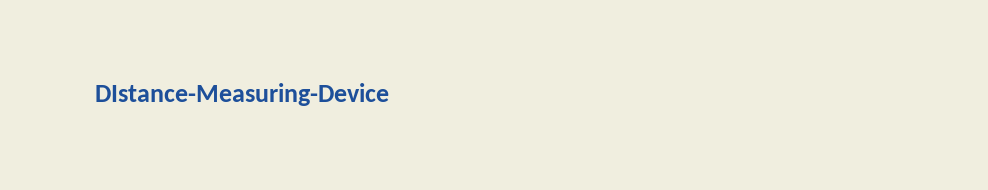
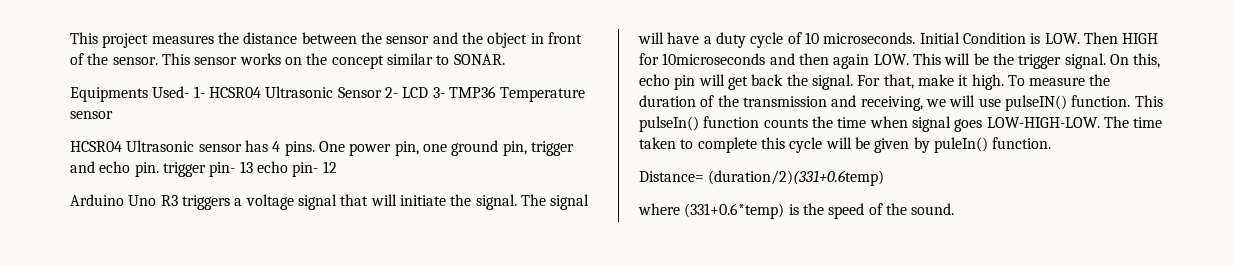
- DIstance-Measuring-Device
+ This project measures the distance between the sensor and the object in front of the sensor. This sensor works on the concept similar to SONAR.
+ Equipments Used- 1- HCSR04 Ultrasonic Sensor 2- LCD 3- TMP36 Temperature sensor
+ HCSR04 Ultrasonic sensor has 4 pins. One power pin, one ground pin, trigger and echo pin. trigger pin- 13 echo pin- 12
+ Arduino Uno R3 triggers a voltage signal that will initiate the signal. The signal will have a duty cycle of 10 microseconds. Initial Condition is LOW. Then HIGH for 10microseconds and then again LOW. This will be the trigger signal. On this, echo pin will get back the signal. For that, make it high. To measure the duration of the transmission and receiving, we will use pulseIN() function. This pulseIn() function counts the time when signal goes LOW-HIGH-LOW. The time taken to complete this cycle will be given by puleIn() function.
+ Distance= (duration/2)(331+0.6temp)
+ where (331+0.6*temp) is the speed of the sound.

